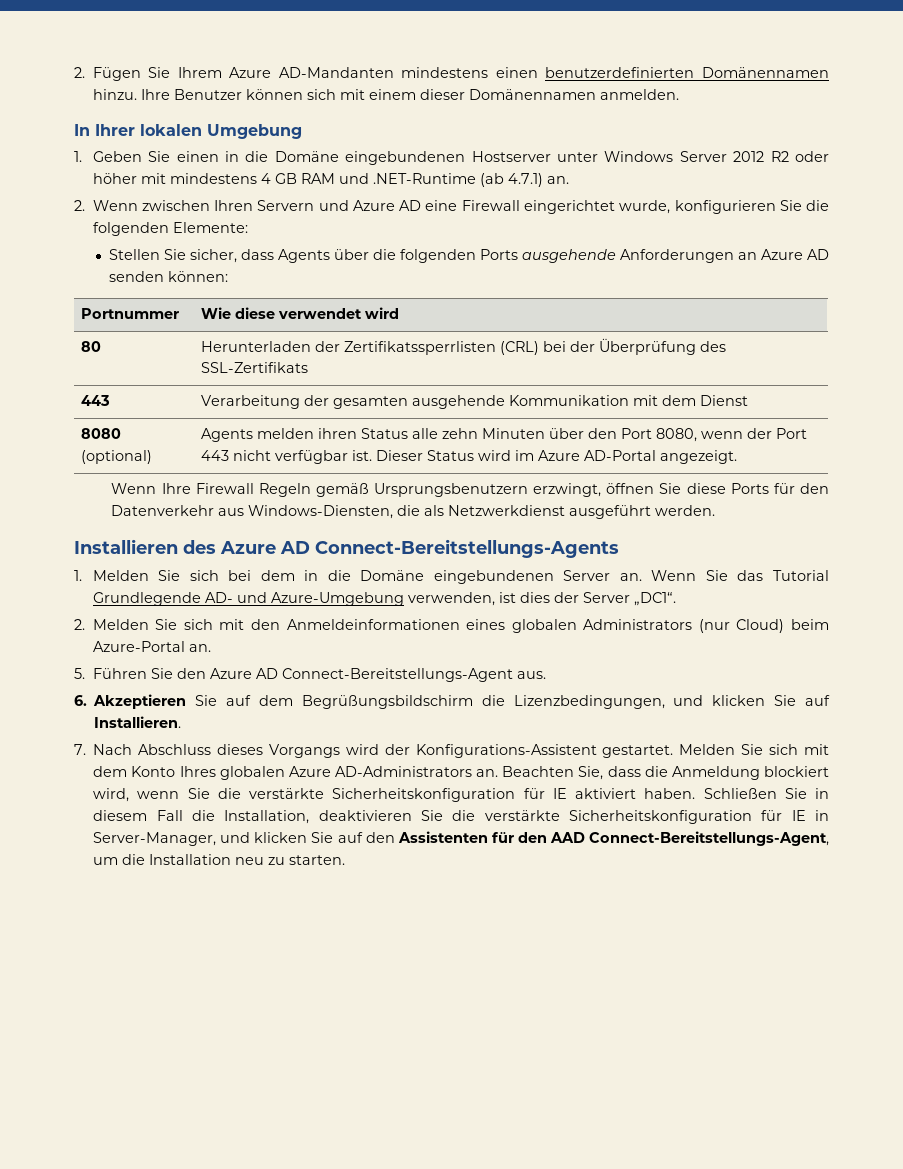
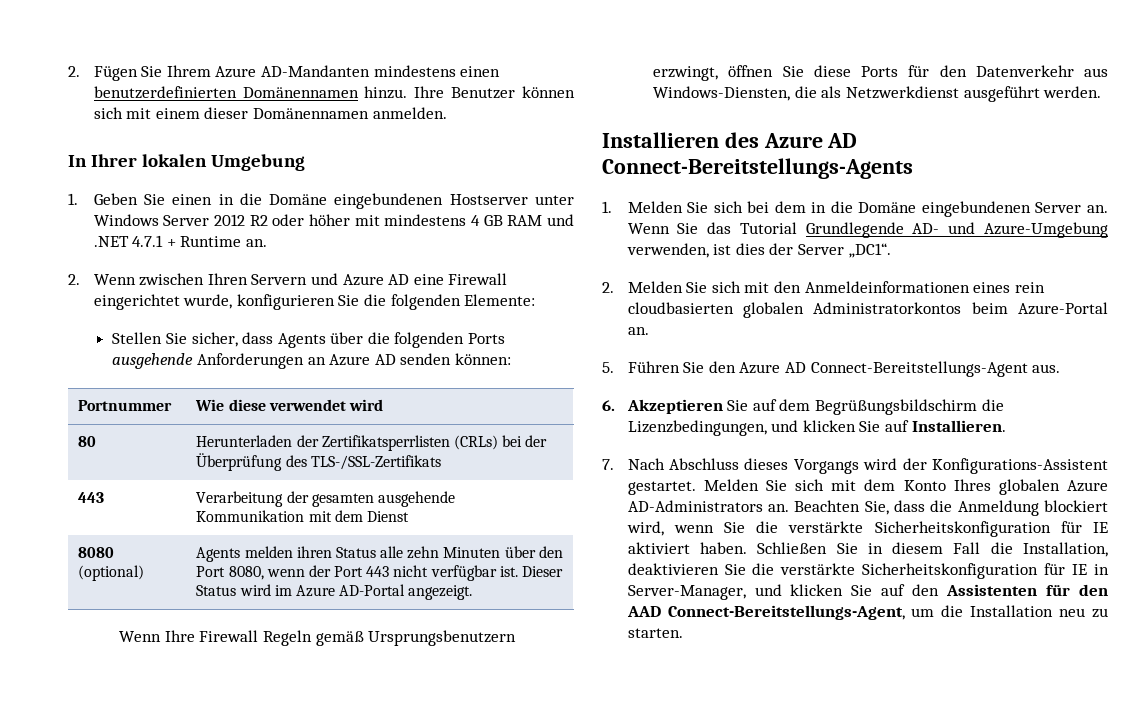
- 1. Geben Sie einen in die Domäne eingebundenen Hostserver unter Windows Server 2012 R2 oder höher mit mindestens 4 GB RAM und .NET-Runtime (ab 4.7.1) an.
+ 1. Geben Sie einen in die Domäne eingebundenen Hostserver unter Windows Server 2012 R2 oder höher mit mindestens 4 GB RAM und .NET 4.7.1 + Runtime an.
- 80 | Herunterladen der Zertifikatssperrlisten (CRL) bei der Überprüfung des SSL-Zertifikats
+ 80 | Herunterladen der Zertifikatsperrlisten (CRLs) bei der Überprüfung des TLS-/SSL-Zertifikats
- 2. Melden Sie sich mit den Anmeldeinformationen eines globalen Administrators (nur Cloud) beim Azure-Portal an.
+ 2. Melden Sie sich mit den Anmeldeinformationen eines rein cloudbasierten globalen Administratorkontos beim Azure-Portal an.

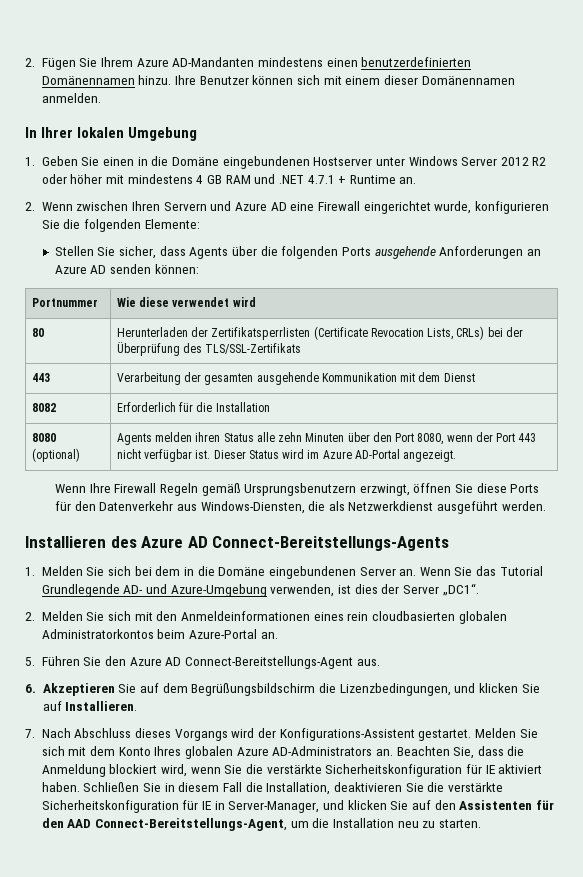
- 80 | Herunterladen der Zertifikatsperrlisten (CRLs) bei der Überprüfung des TLS-/SSL-Zertifikats
+ 80 | Herunterladen der Zertifikatsperrlisten (Certificate Revocation Lists, CRLs) bei der Überprüfung des TLS/SSL-Zertifikats
+ 8082 | Erforderlich für die Installation

